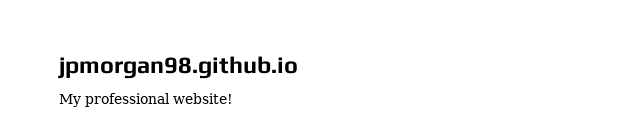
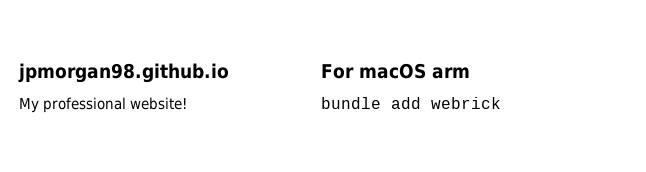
+ For macOS arm
+ bundle add webrick

